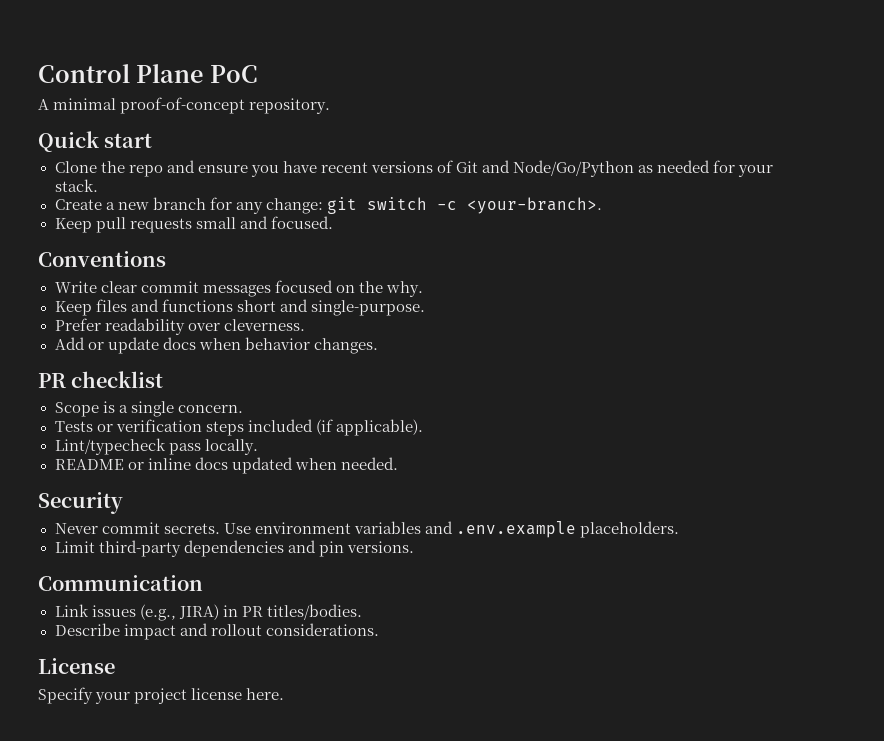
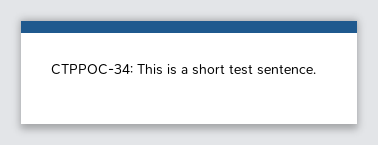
- Control Plane PoC
- A minimal proof-of-concept repository.
- Quick start
- Clone the repo and ensure you have recent versions of Git and Node/Go/Python as needed for your stack.
- Create a new branch for any change: git switch -c <your-branch>.
- Keep pull requests small and focused.
- Conventions
- Write clear commit messages focused on the why.
- Keep files and functions short and single-purpose.
- Prefer readability over cleverness.
- Add or update docs when behavior changes.
- PR checklist
- Scope is a single concern.
- Tests or verification steps included (if applicable).
- Lint/typecheck pass locally.
- README or inline docs updated when needed.
- Security
- Never commit secrets. Use environment variables and .env.example placeholders.
- Limit third-party dependencies and pin versions.
- Communication
- Link issues (e.g., JIRA) in PR titles/bodies.
- Describe impact and rollout considerations.
- License
- Specify your project license here.
+ CTPPOC-34: This is a short test sentence.

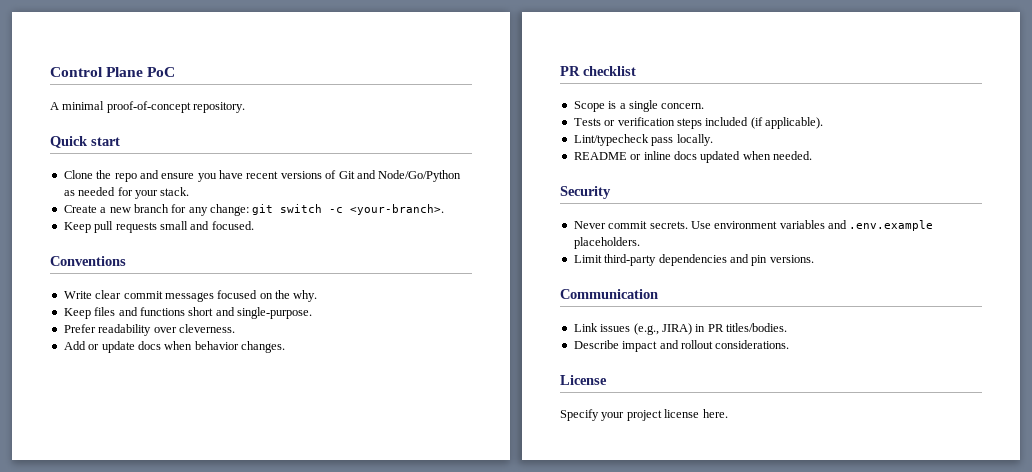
- CTPPOC-34: This is a short test sentence.
+ Control Plane PoC
+ A minimal proof-of-concept repository.
+ Quick start
+ Clone the repo and ensure you have recent versions of Git and Node/Go/Python as needed for your stack.
+ Create a new branch for any change: git switch -c <your-branch>.
+ Keep pull requests small and focused.
+ Conventions
+ Write clear commit messages focused on the why.
+ Keep files and functions short and single-purpose.
+ Prefer readability over cleverness.
+ Add or update docs when behavior changes.
+ PR checklist
+ Scope is a single concern.
+ Tests or verification steps included (if applicable).
+ Lint/typecheck pass locally.
+ README or inline docs updated when needed.
+ Security
+ Never commit secrets. Use environment variables and .env.example placeholders.
+ Limit third-party dependencies and pin versions.
+ Communication
+ Link issues (e.g., JIRA) in PR titles/bodies.
+ Describe impact and rollout considerations.
+ License
+ Specify your project license here.

